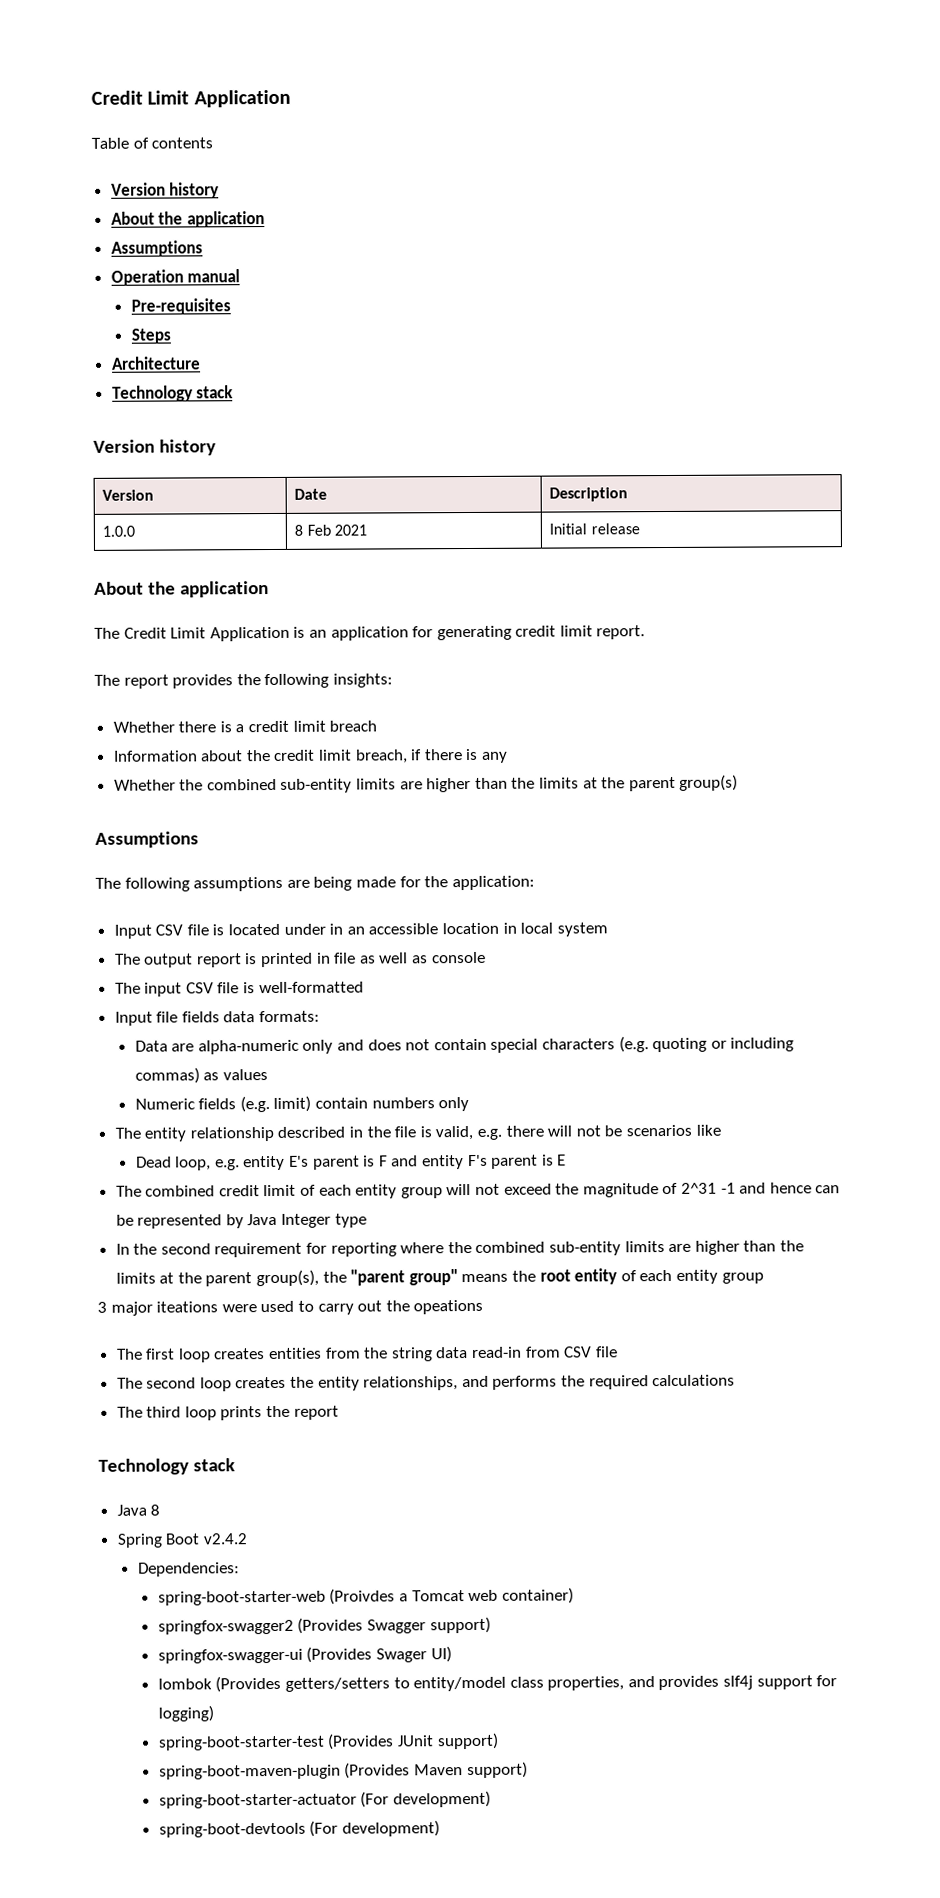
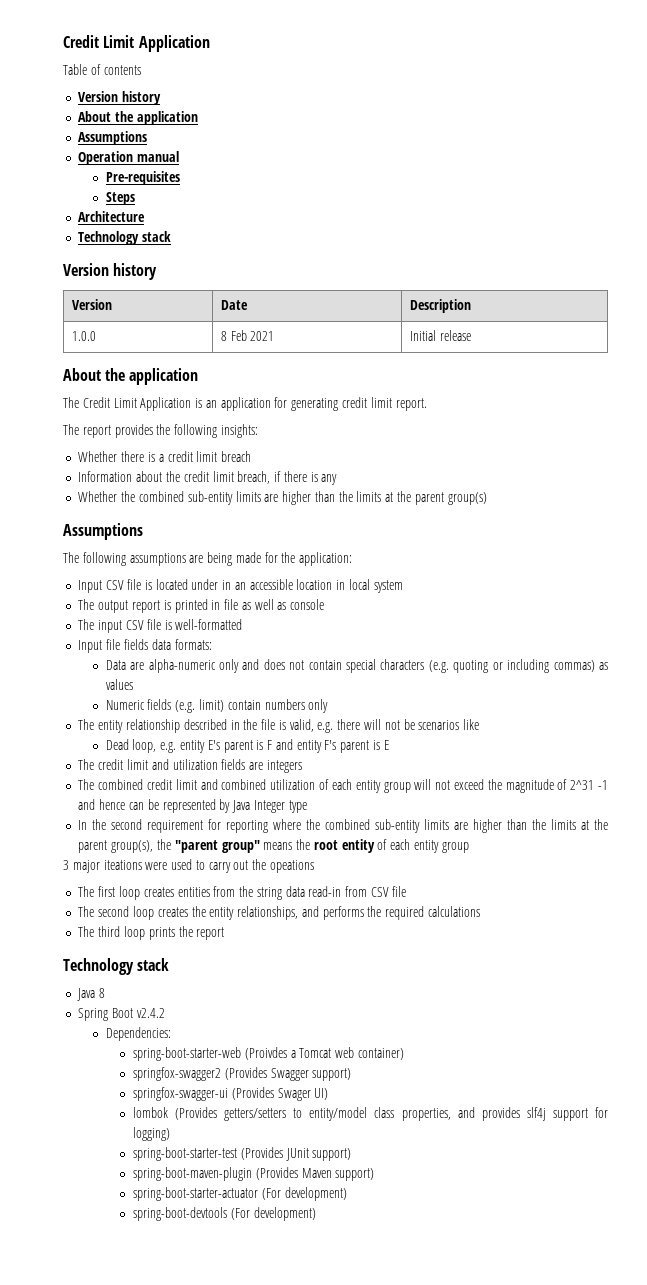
+ The credit limit and utilization fields are integers
- The combined credit limit of each entity group will not exceed the magnitude of 2^31 -1 and hence can be represented by Java Integer type
+ The combined credit limit and combined utilization of each entity group will not exceed the magnitude of 2^31 -1 and hence can be represented by Java Integer type

